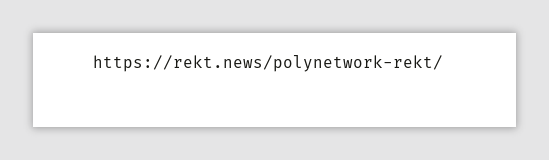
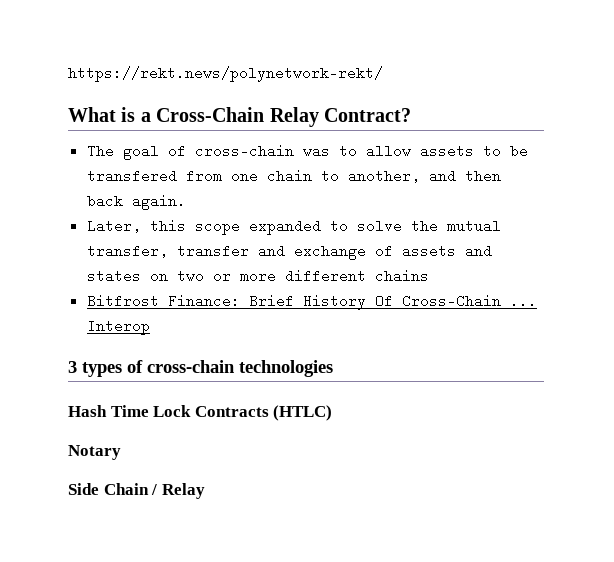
+ What is a Cross-Chain Relay Contract?
+ The goal of cross-chain was to allow assets to be transfered from one chain to another, and then back again.
+ Later, this scope expanded to solve the mutual transfer, transfer and exchange of assets and states on two or more different chains
+ Bitfrost Finance: Brief History Of Cross-Chain ... Interop
+ 3 types of cross-chain technologies
+ Hash Time Lock Contracts (HTLC)
+ Notary
+ Side Chain / Relay

